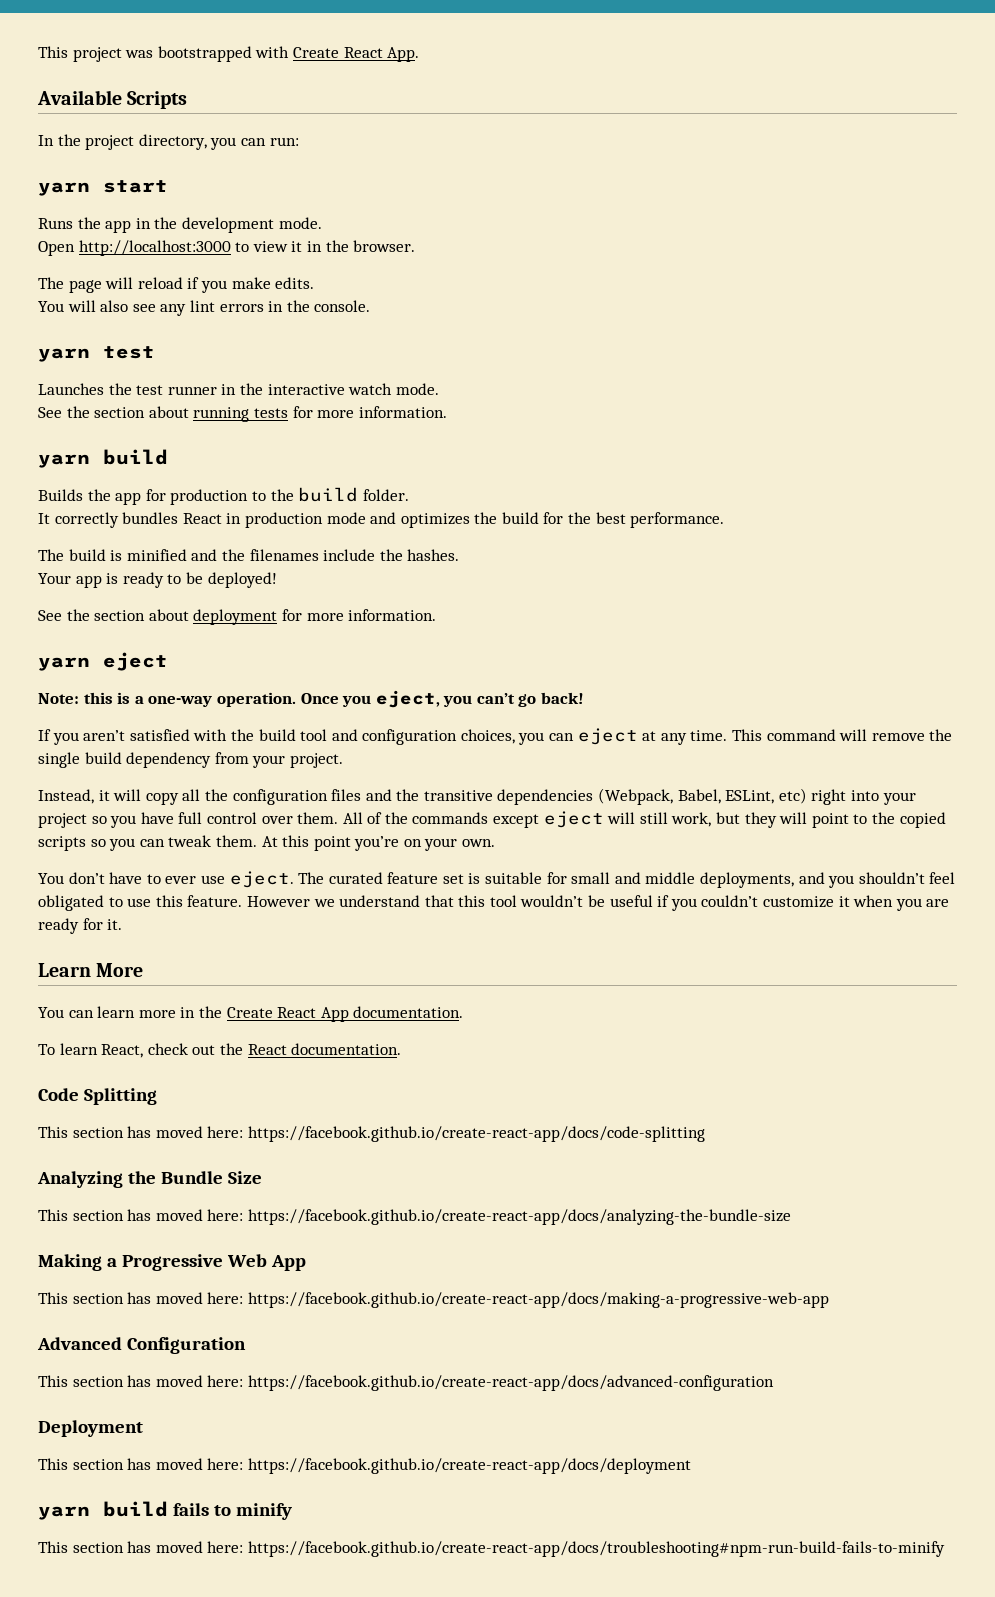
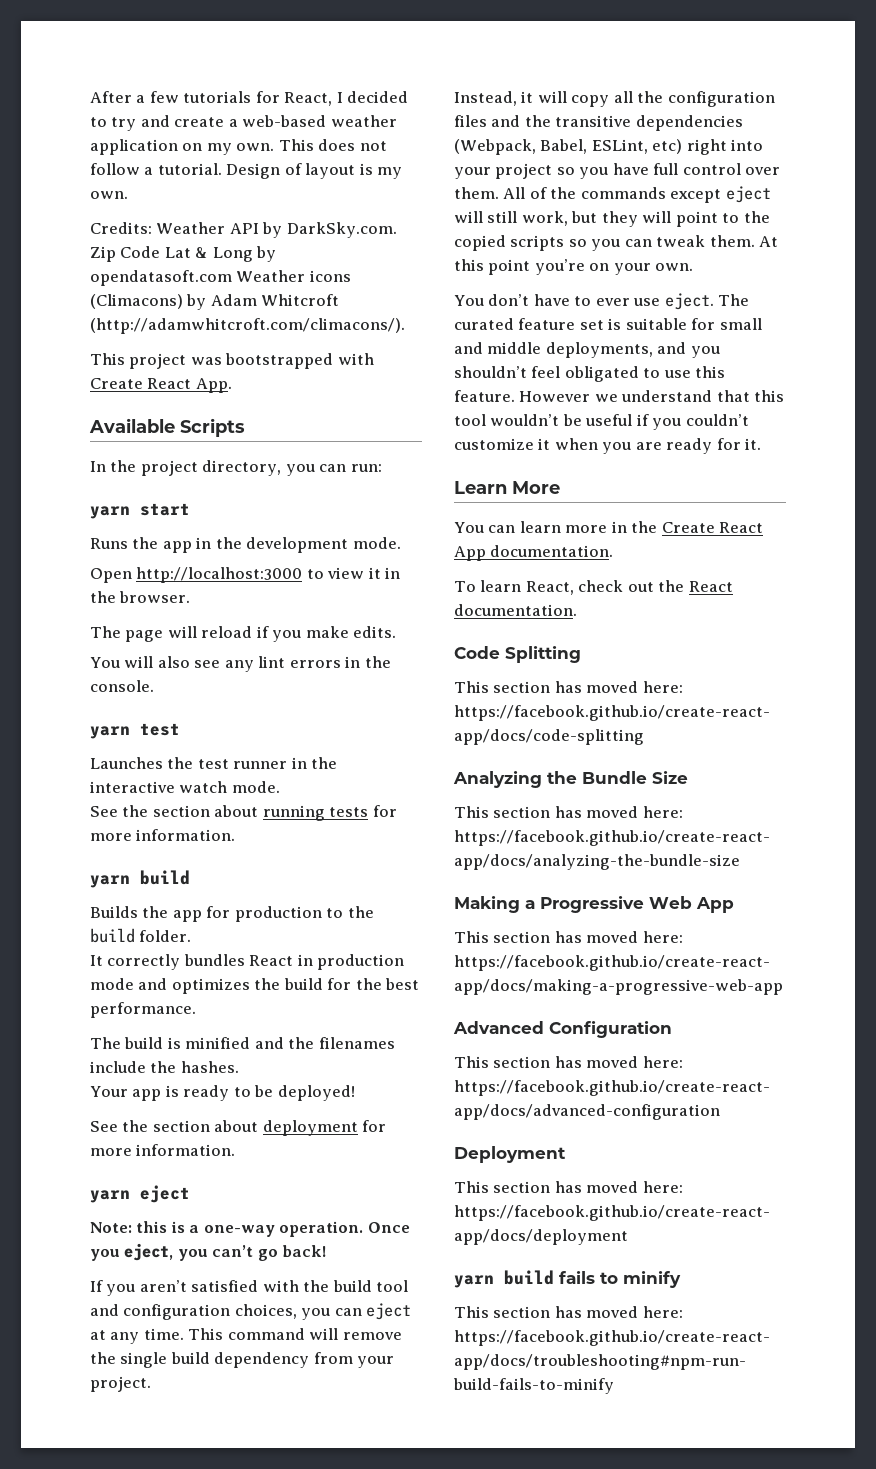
+ After a few tutorials for React, I decided to try and create a web-based weather application on my own. This does not follow a tutorial. Design of layout is my own.
+ Credits: Weather API by DarkSky.com. Zip Code Lat & Long by opendatasoft.com Weather icons (Climacons) by Adam Whitcroft (http://adamwhitcroft.com/climacons/).

